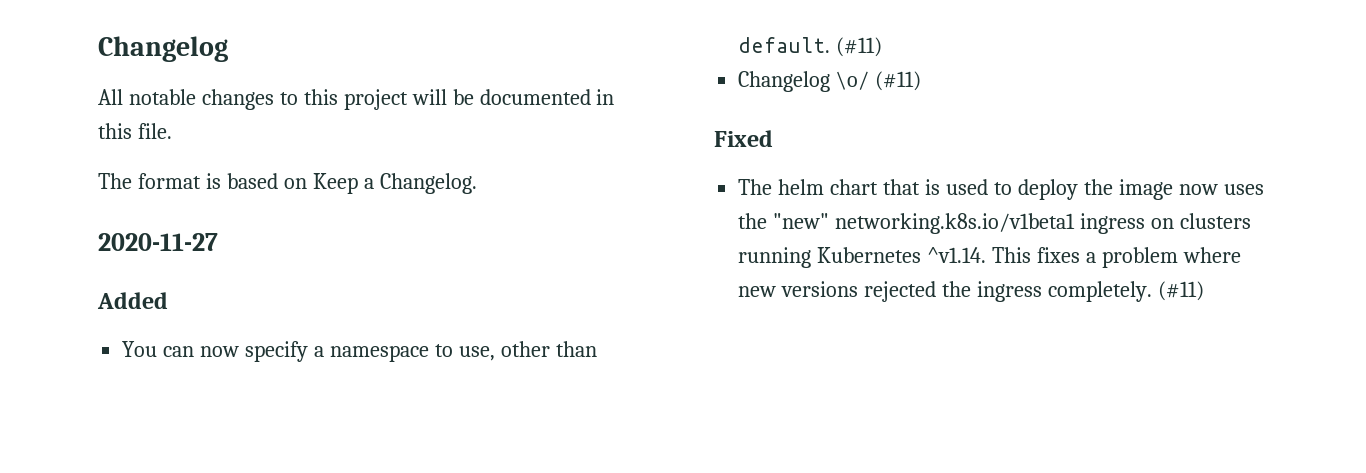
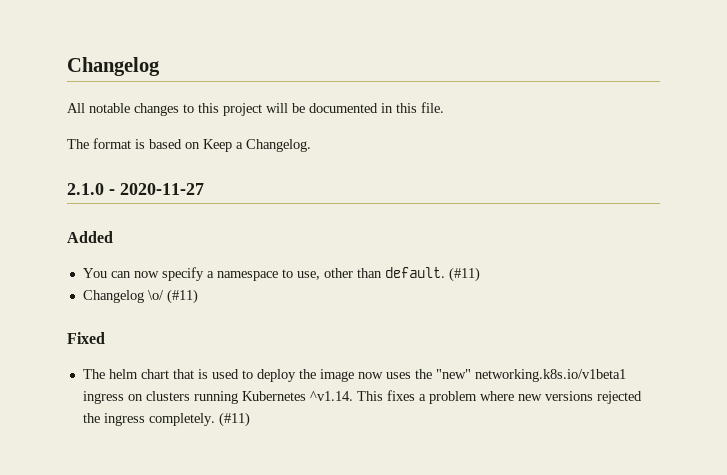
- 2020-11-27
+ 2.1.0 - 2020-11-27

